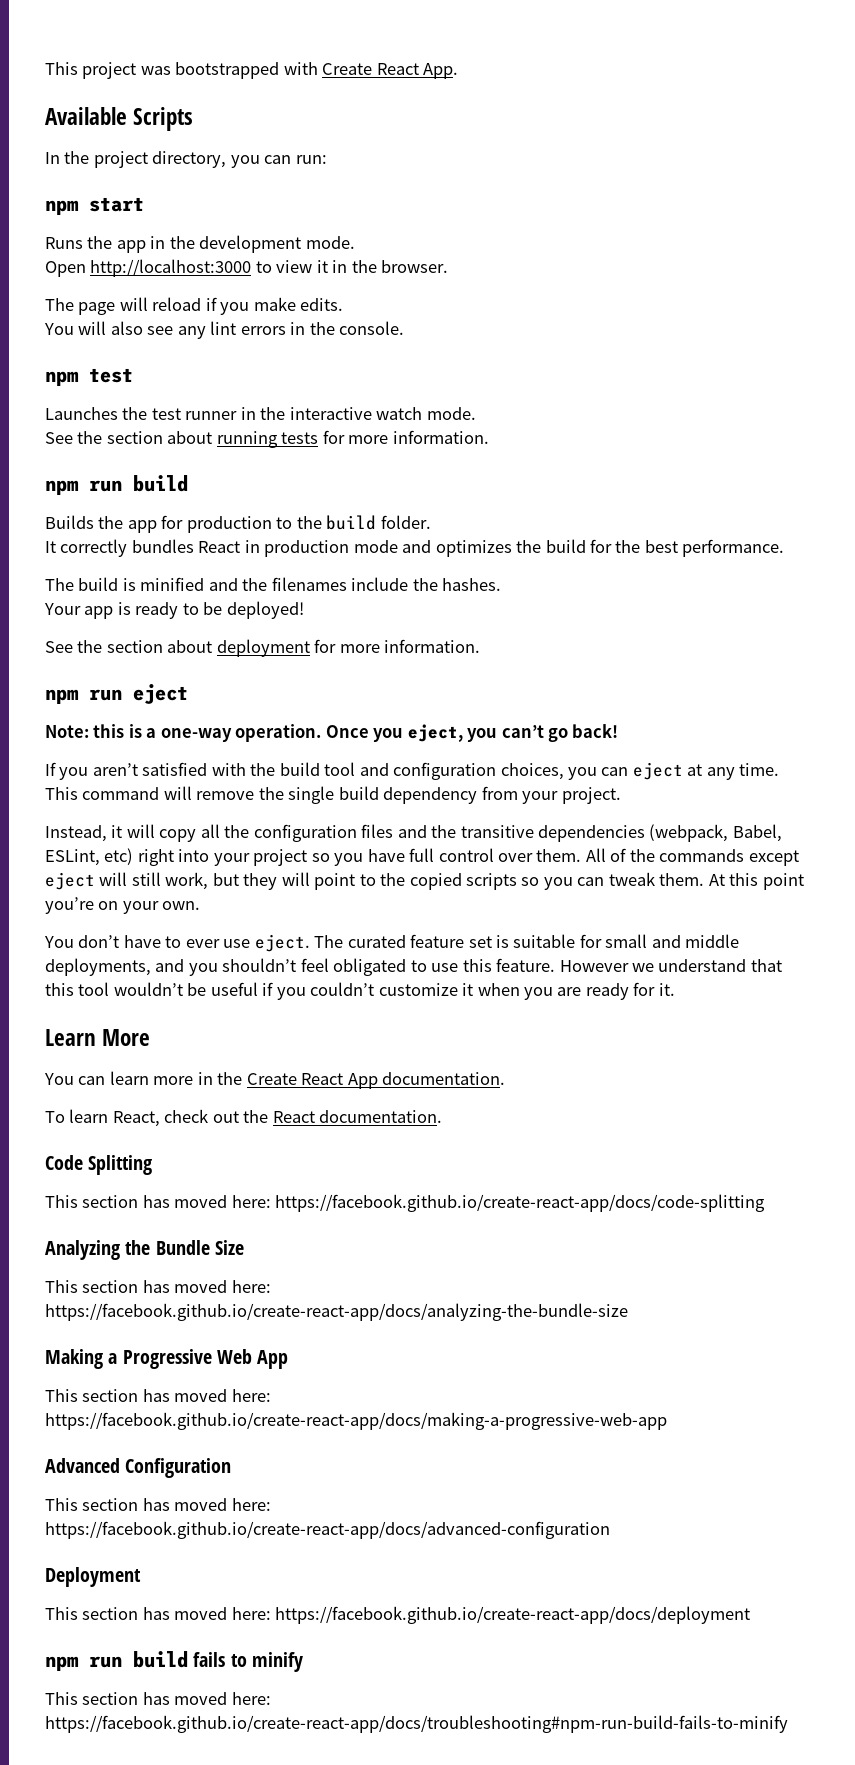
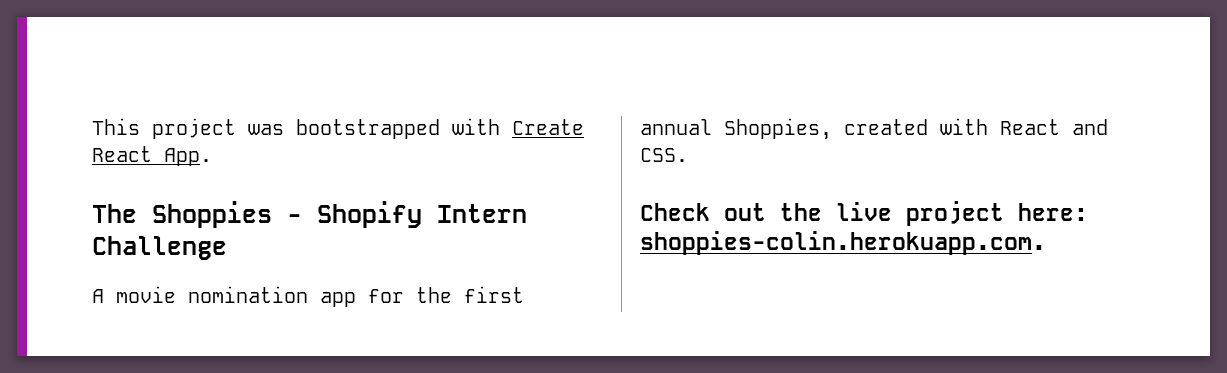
- Available Scripts
- In the project directory, you can run:
- npm start
- Runs the app in the development mode.
- Open http://localhost:3000 to view it in the browser.
- The page will reload if you make edits.
- You will also see any lint errors in the console.
- npm test
- Launches the test runner in the interactive watch mode.
- See the section about running tests for more information.
- npm run build
- Builds the app for production to the build folder.
- It correctly bundles React in production mode and optimizes the build for the best performance.
- The build is minified and the filenames include the hashes.
- Your app is ready to be deployed!
- See the section about deployment for more information.
- npm run eject
- Note: this is a one-way operation. Once you eject, you can’t go back!
- If you aren’t satisfied with the build tool and configuration choices, you can eject at any time. This command will remove the single build dependency from your project.
- Instead, it will copy all the configuration files and the transitive dependencies (webpack, Babel, ESLint, etc) right into your project so you have full control over them. All of the commands except eject will still work, but they will point to the copied scripts so you can tweak them. At this point you’re on your own.
- You don’t have to ever use eject. The curated feature set is suitable for small and middle deployments, and you shouldn’t feel obligated to use this feature. However we understand that this tool wouldn’t be useful if you couldn’t customize it when you are ready for it.
- Learn More
- You can learn more in the Create React App documentation.
- To learn React, check out the React documentation.
- Code Splitting
- This section has moved here: https://facebook.github.io/create-react-app/docs/code-splitting
- Analyzing the Bundle Size
- This section has moved here: https://facebook.github.io/create-react-app/docs/analyzing-the-bundle-size
- Making a Progressive Web App
- This section has moved here: https://facebook.github.io/create-react-app/docs/making-a-progressive-web-app
- Advanced Configuration
- This section has moved here: https://facebook.github.io/create-react-app/docs/advanced-configuration
- Deployment
- This section has moved here: https://facebook.github.io/create-react-app/docs/deployment
- npm run build fails to minify
- This section has moved here: https://facebook.github.io/create-react-app/docs/troubleshooting#npm-run-build-fails-to-minify
+ The Shoppies - Shopify Intern Challenge
+ A movie nomination app for the first annual Shoppies, created with React and CSS.
+ Check out the live project here: shoppies-colin.herokuapp.com.

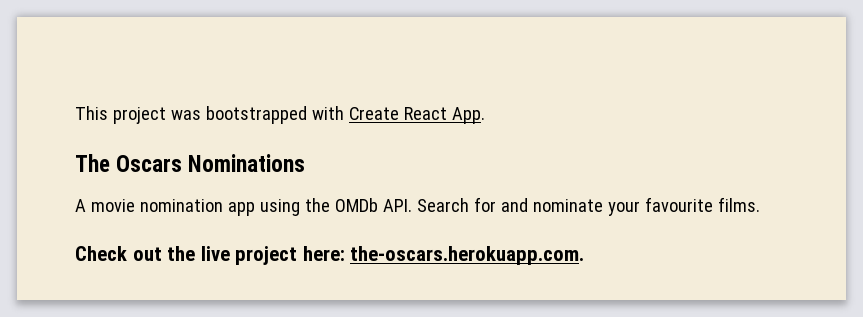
- The Shoppies - Shopify Intern Challenge
+ The Oscars Nominations
- A movie nomination app for the first annual Shoppies, created with React and CSS.
+ A movie nomination app using the OMDb API. Search for and nominate your favourite films.
- Check out the live project here: shoppies-colin.herokuapp.com.
+ Check out the live project here: the-oscars.herokuapp.com.

